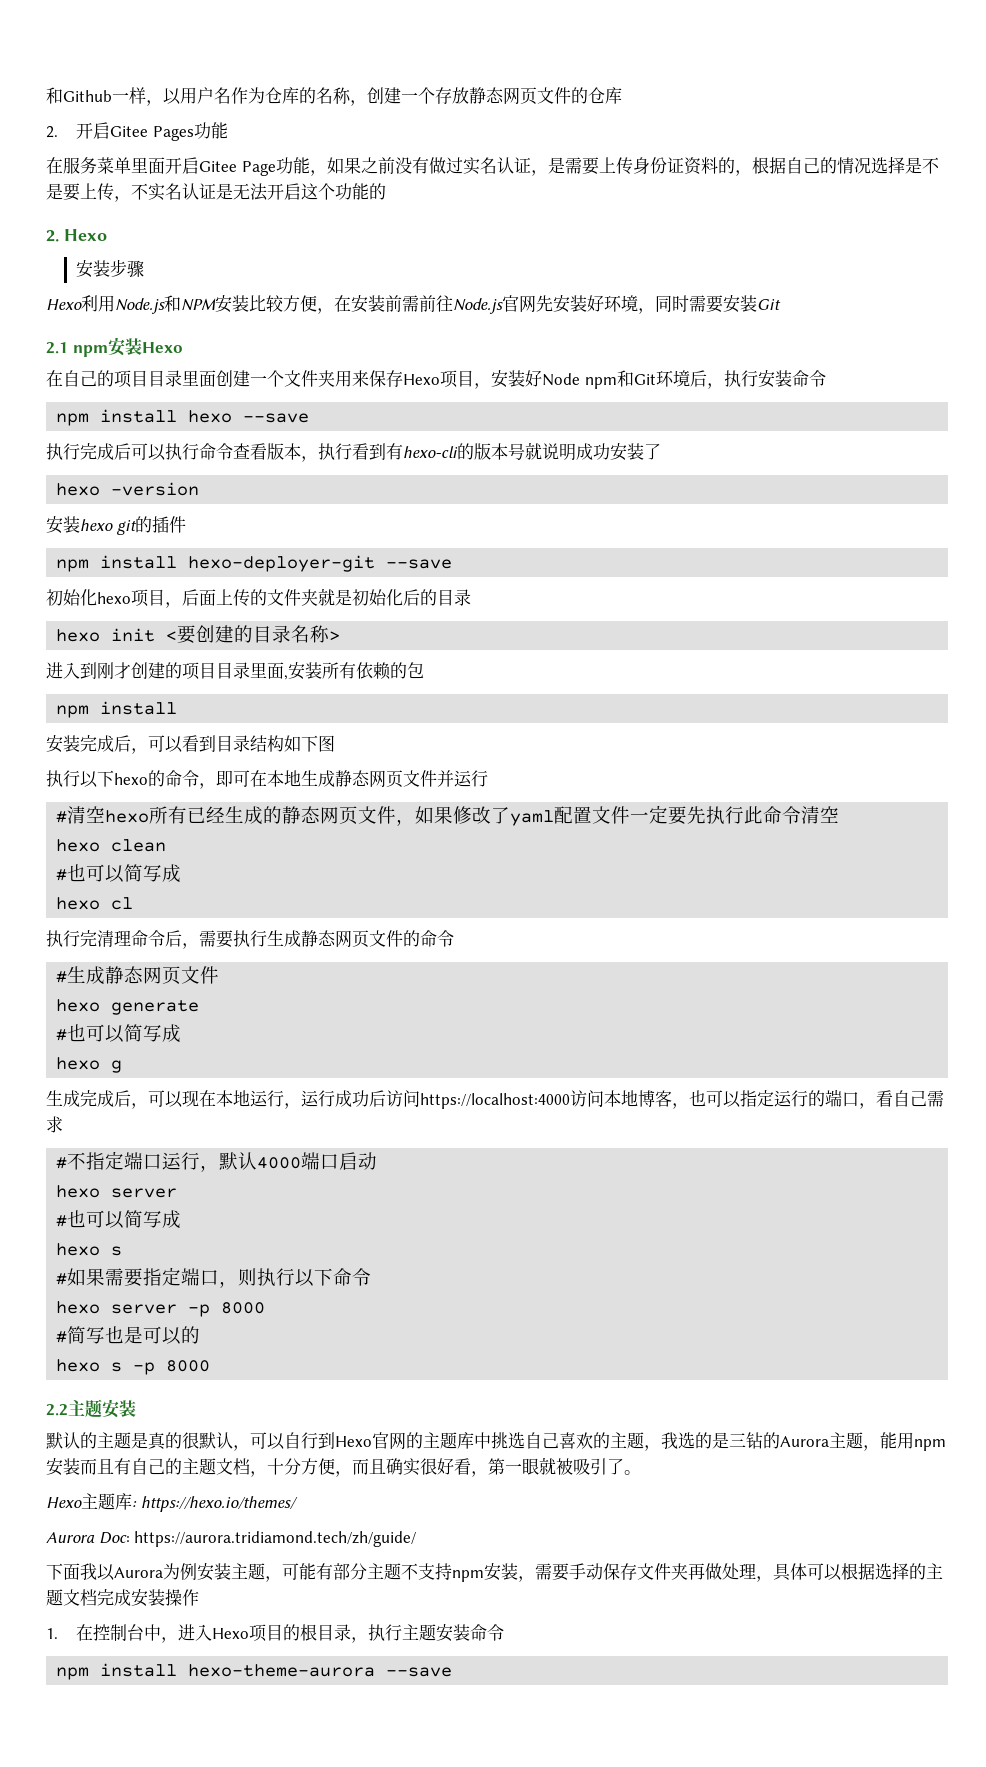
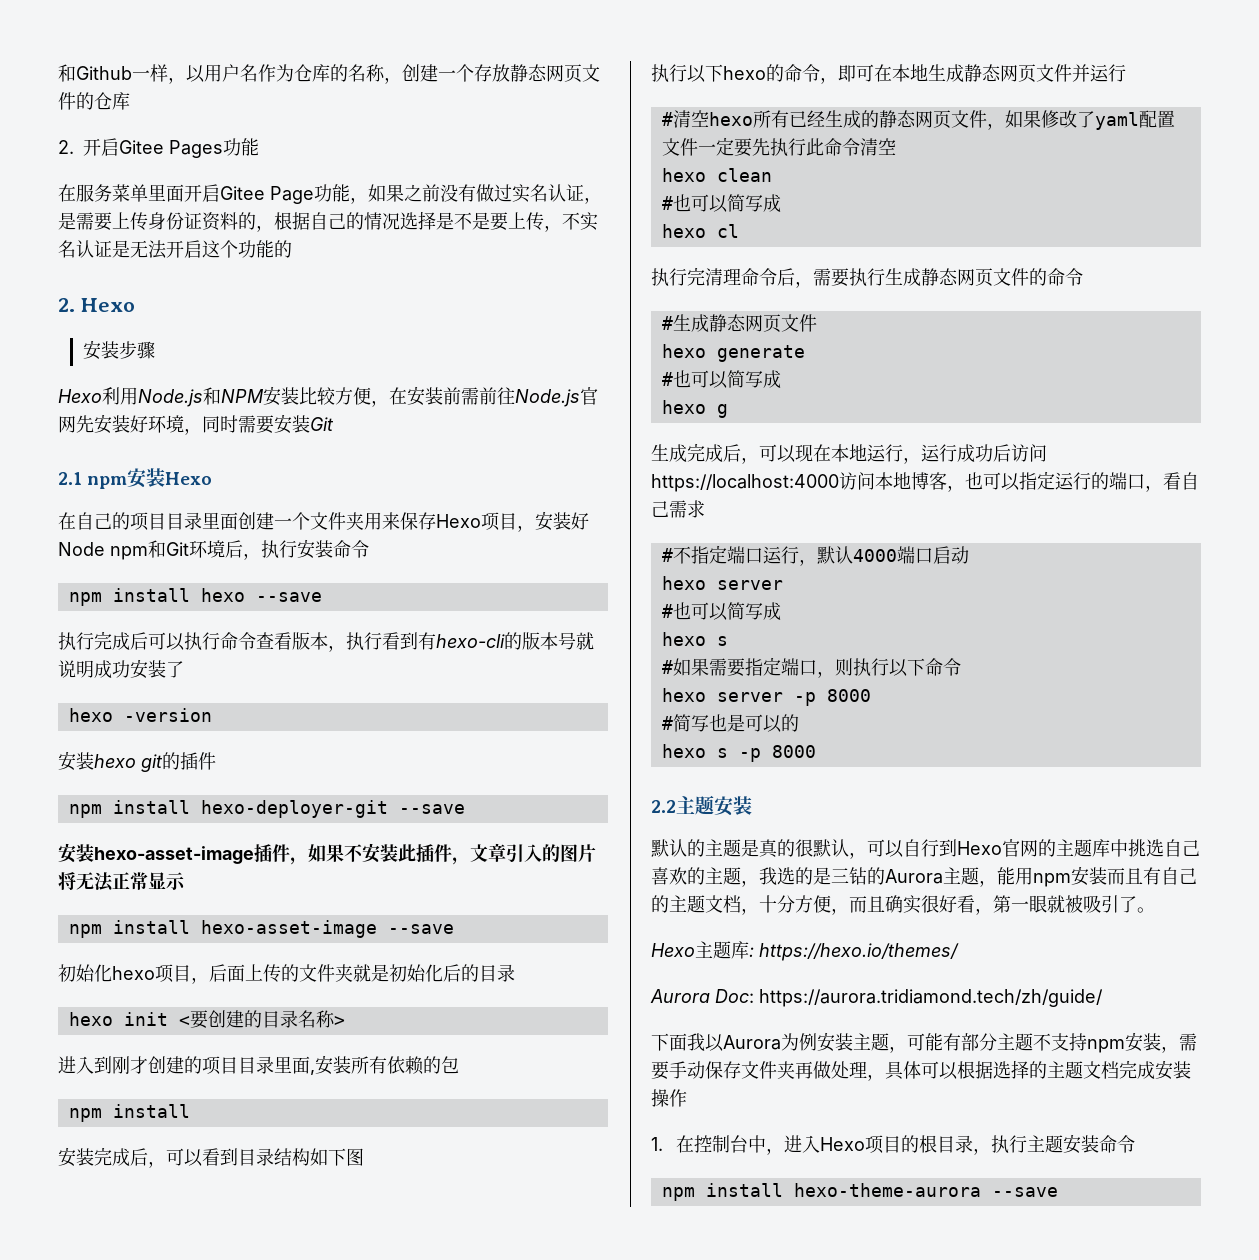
+ 安装hexo-asset-image插件，如果不安装此插件，文章引入的图片将无法正常显示
+ npm install hexo-asset-image --save

